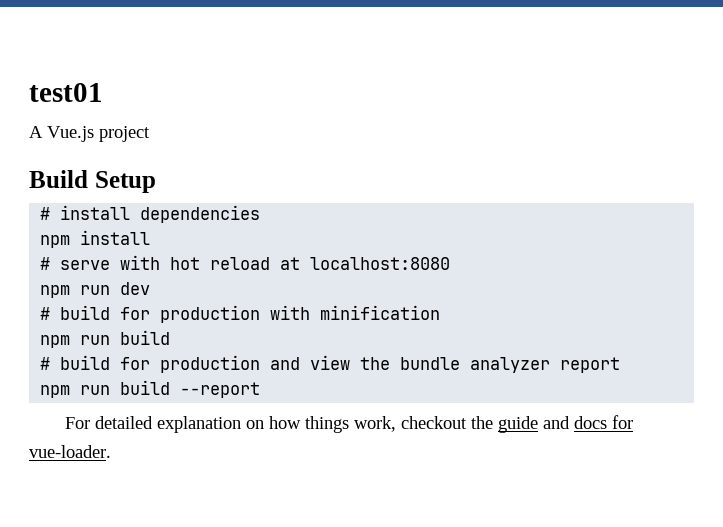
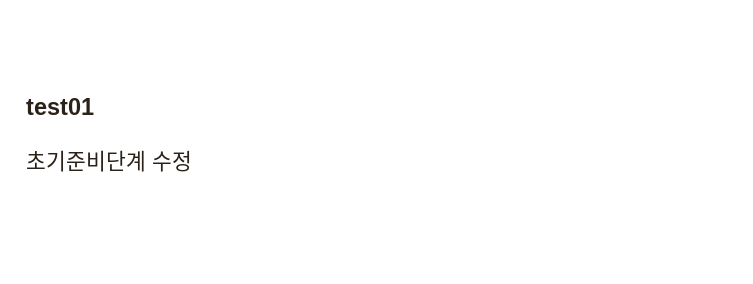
- A Vue.js project
- Build Setup
- # install dependencies
- npm install
- # serve with hot reload at localhost:8080
- npm run dev
- # build for production with minification
- npm run build
- # build for production and view the bundle analyzer report
- npm run build --report
- For detailed explanation on how things work, checkout the guide and docs for vue-loader.
+ 초기준비단계 수정

